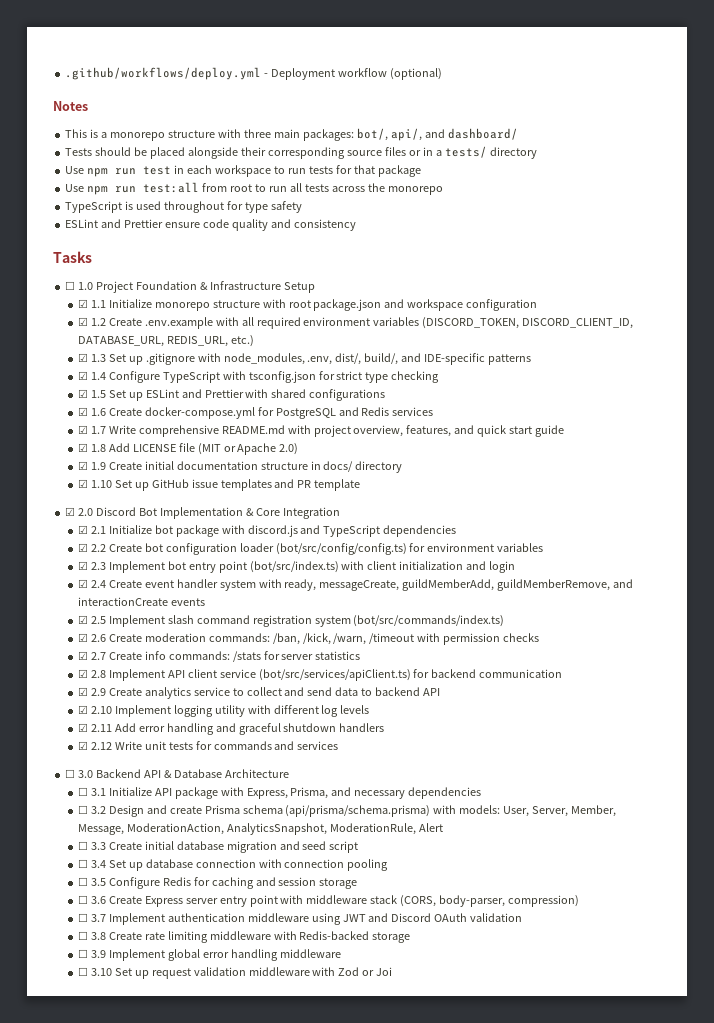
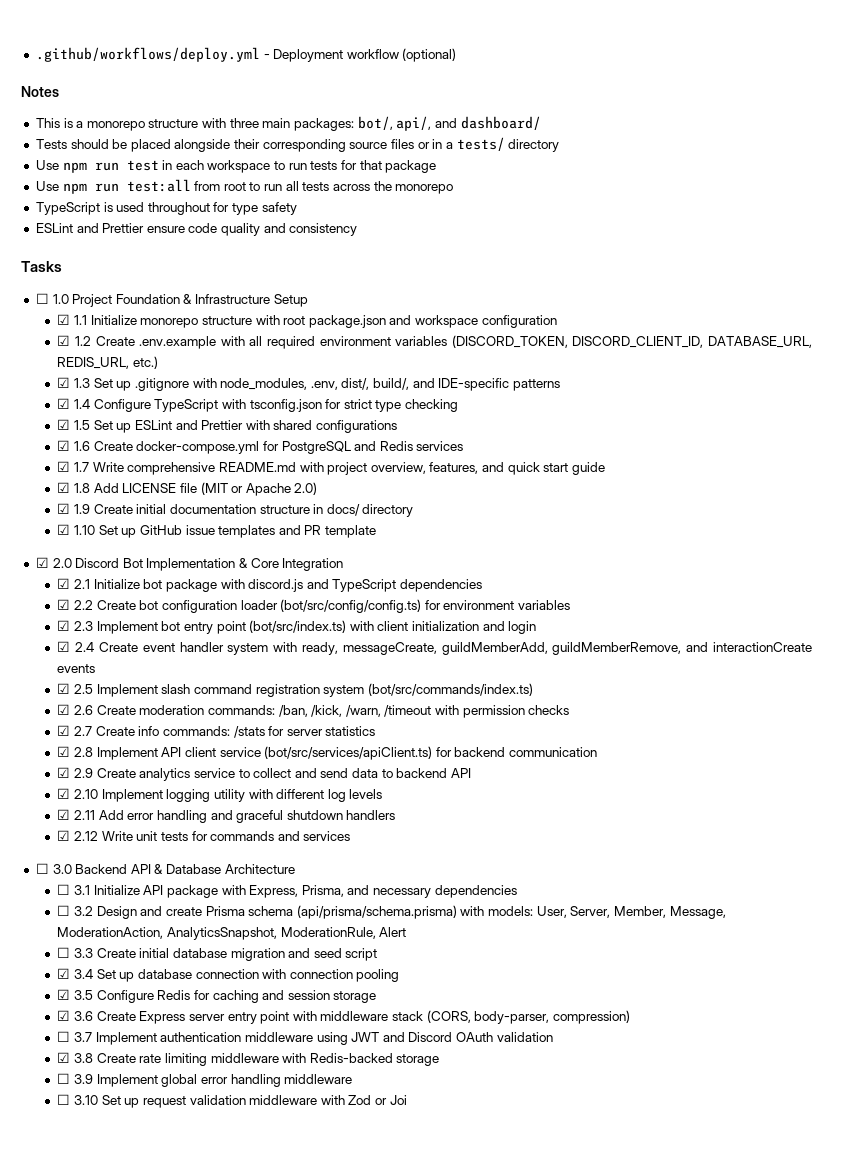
- ☐ 3.4 Set up database connection with connection pooling
+ ☑ 3.4 Set up database connection with connection pooling
- ☐ 3.5 Configure Redis for caching and session storage
+ ☑ 3.5 Configure Redis for caching and session storage
- ☐ 3.6 Create Express server entry point with middleware stack (CORS, body-parser, compression)
+ ☑ 3.6 Create Express server entry point with middleware stack (CORS, body-parser, compression)
- ☐ 3.8 Create rate limiting middleware with Redis-backed storage
+ ☑ 3.8 Create rate limiting middleware with Redis-backed storage

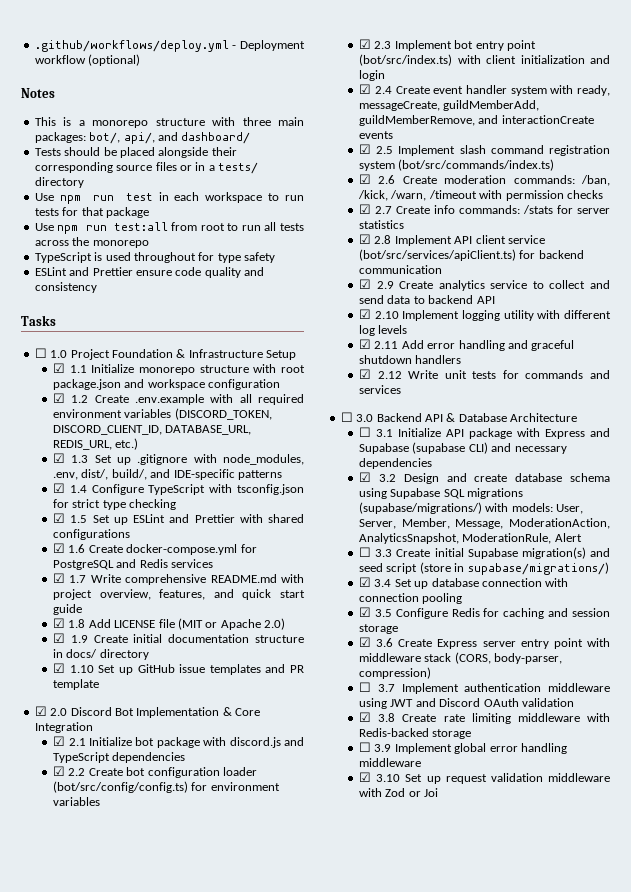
- ☐ 3.1 Initialize API package with Express, Prisma, and necessary dependencies
+ ☐ 3.1 Initialize API package with Express and Supabase (supabase CLI) and necessary dependencies
- ☐ 3.2 Design and create Prisma schema (api/prisma/schema.prisma) with models: User, Server, Member, Message, ModerationAction, AnalyticsSnapshot, ModerationRule, Alert
+ ☑ 3.2 Design and create database schema using Supabase SQL migrations (supabase/migrations/) with models: User, Server, Member, Message, ModerationAction, AnalyticsSnapshot, ModerationRule, Alert
- ☐ 3.3 Create initial database migration and seed script
+ ☐ 3.3 Create initial Supabase migration(s) and seed script (store in supabase/migrations/)
- ☐ 3.10 Set up request validation middleware with Zod or Joi
+ ☑ 3.10 Set up request validation middleware with Zod or Joi

